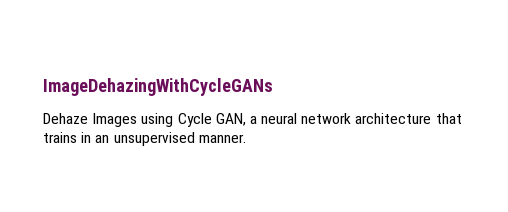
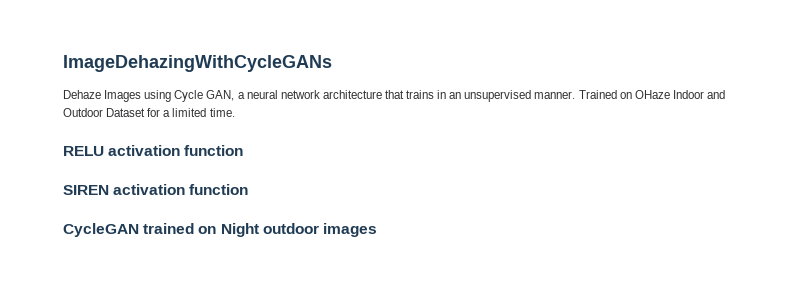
+ Trained on OHaze Indoor and Outdoor Dataset for a limited time.
+ RELU activation function
+ SIREN activation function
+ CycleGAN trained on Night outdoor images

